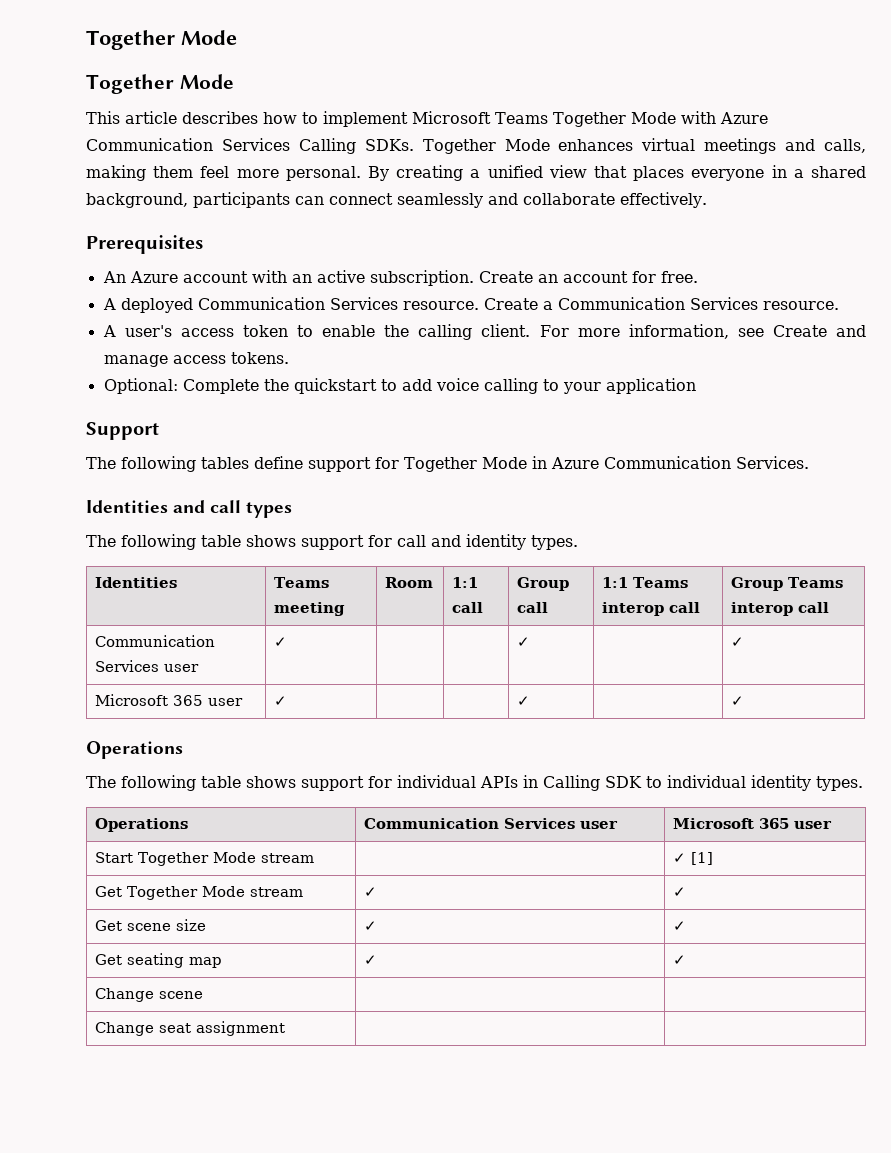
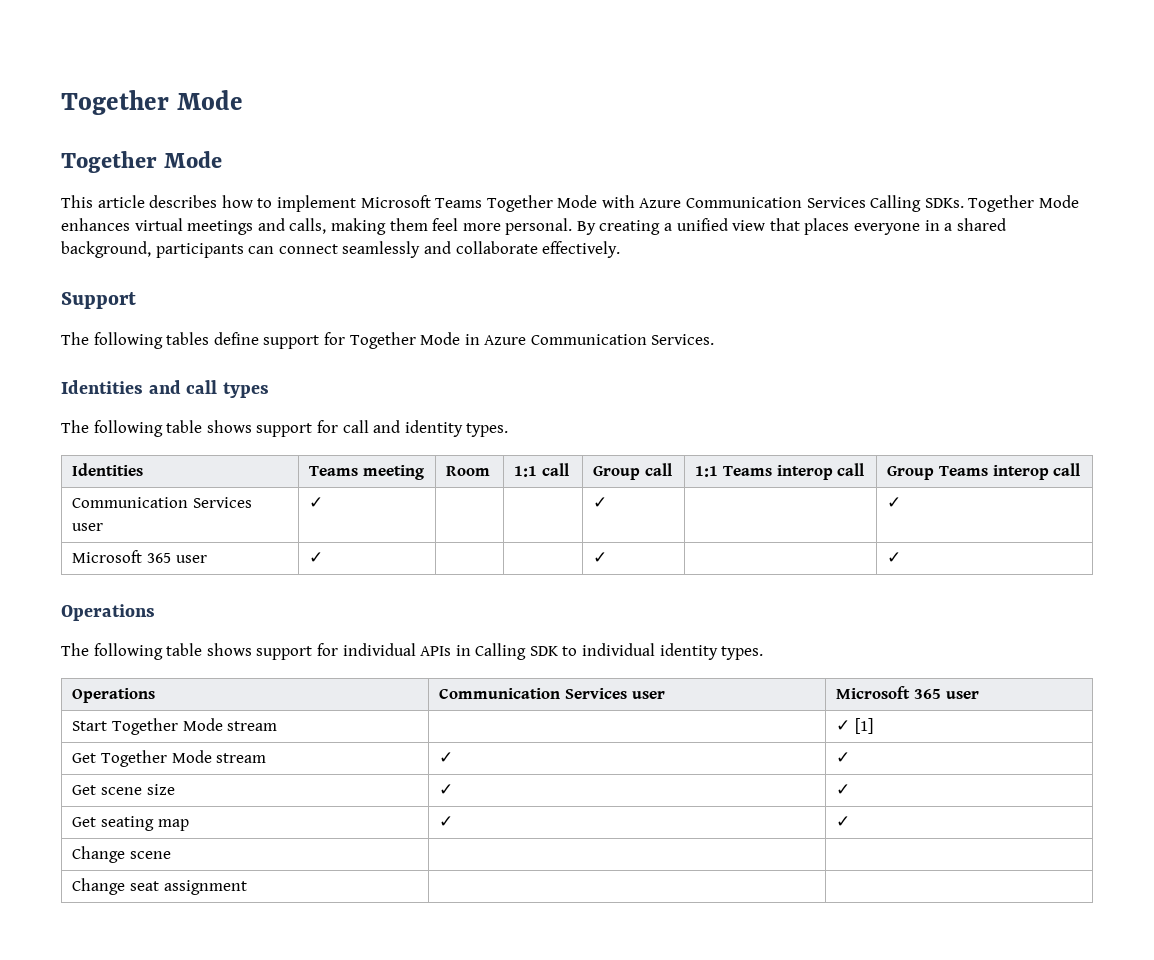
- Prerequisites
- An Azure account with an active subscription. Create an account for free.
- A deployed Communication Services resource. Create a Communication Services resource.
- A user's access token to enable the calling client. For more information, see Create and manage access tokens.
- Optional: Complete the quickstart to add voice calling to your application

